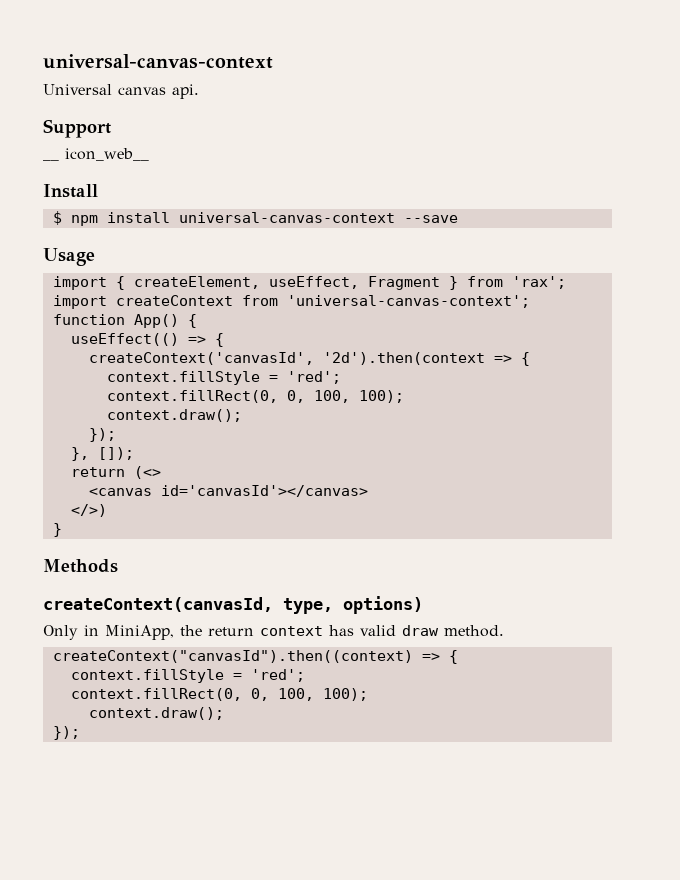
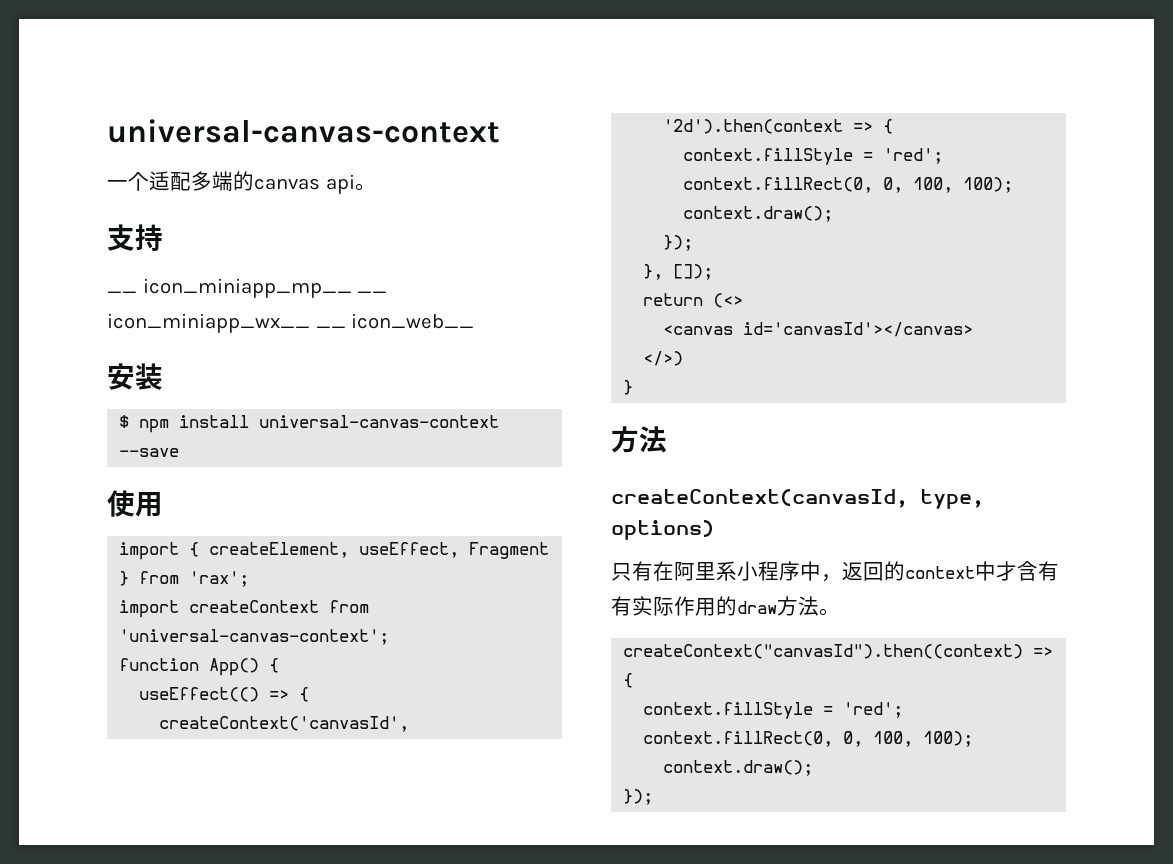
- Universal canvas api.
- Support
- __ icon_web__
+ 一个适配多端的canvas api。
+ 支持
+ __ icon_miniapp_mp__ __ icon_miniapp_wx__ __ icon_web__
- Install
+ 安装
- Usage
+ 使用
  </>)
  }
- Methods
+ 方法
- Only in MiniApp, the return context has valid draw method.
+ 只有在阿里系小程序中，返回的context中才含有有实际作用的draw方法。

